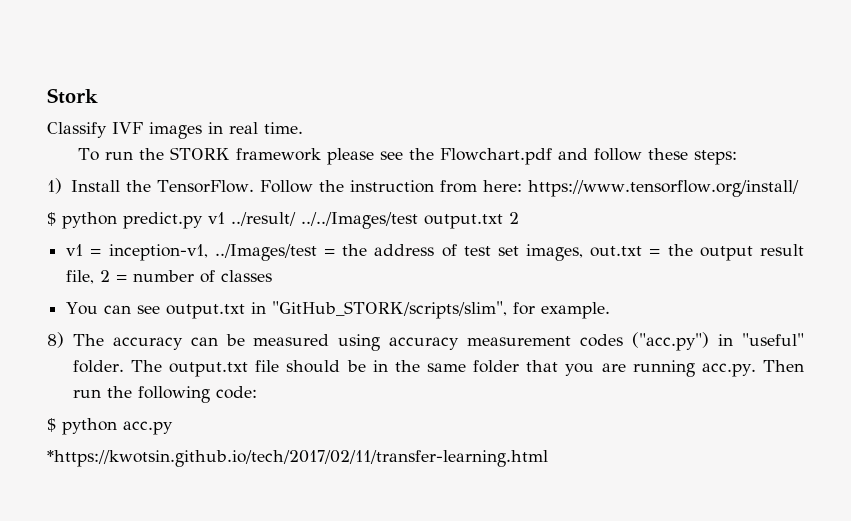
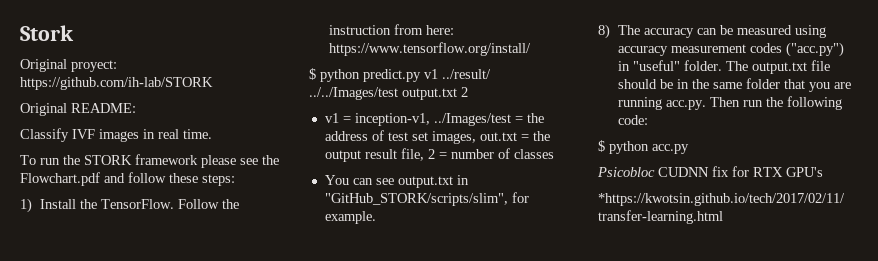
+ Original proyect: https://github.com/ih-lab/STORK
+ Original README:
+ Psicobloc CUDNN fix for RTX GPU's

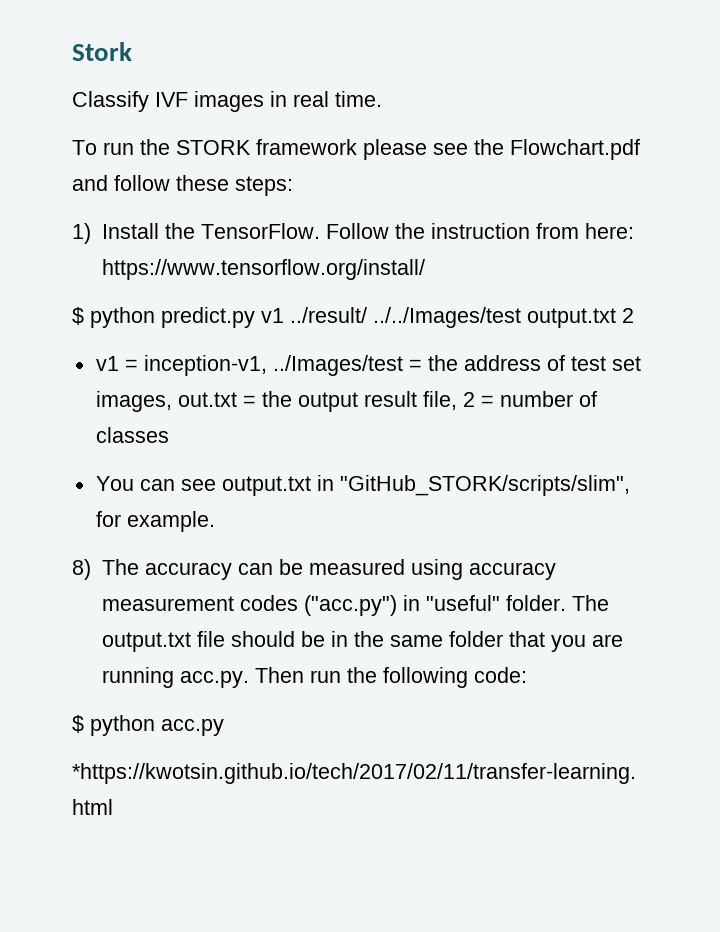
- Original proyect: https://github.com/ih-lab/STORK
- Original README:
- Psicobloc CUDNN fix for RTX GPU's

